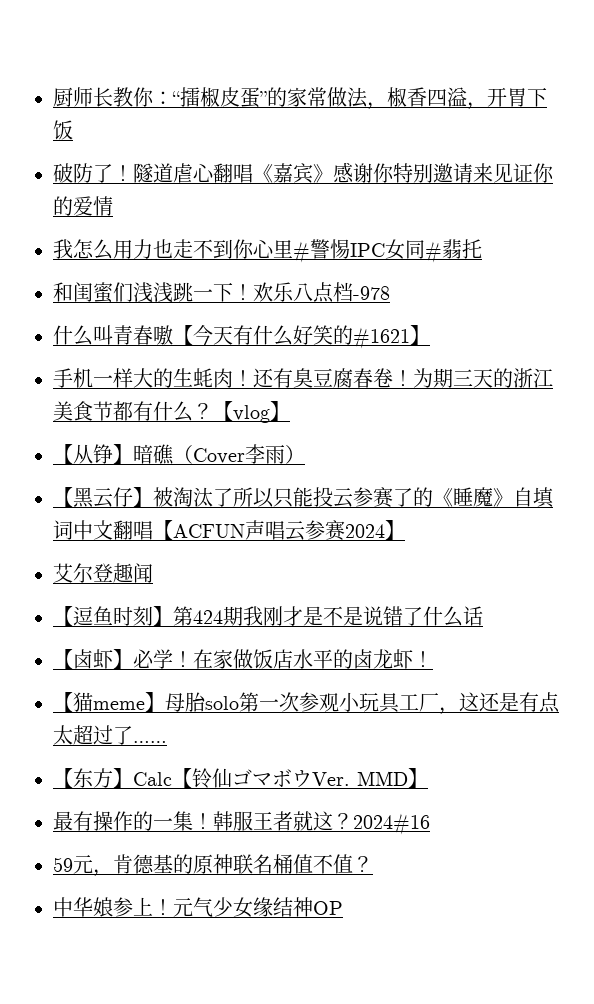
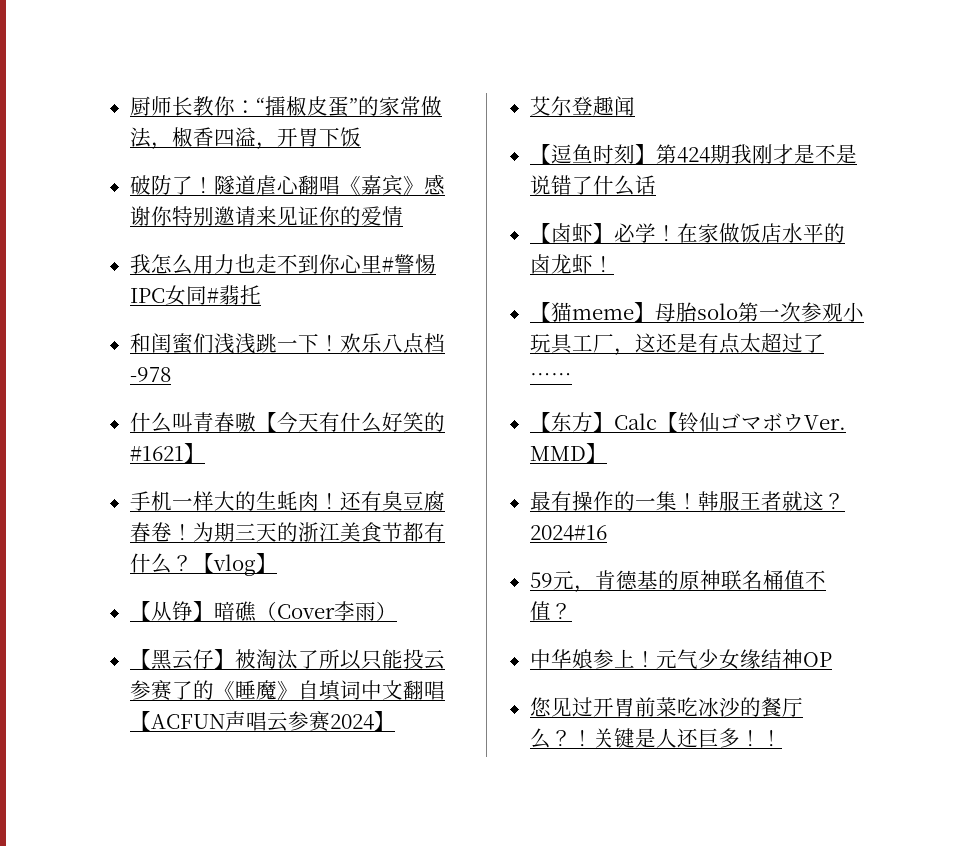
+ 您见过开胃前菜吃冰沙的餐厅么？！关键是人还巨多！！

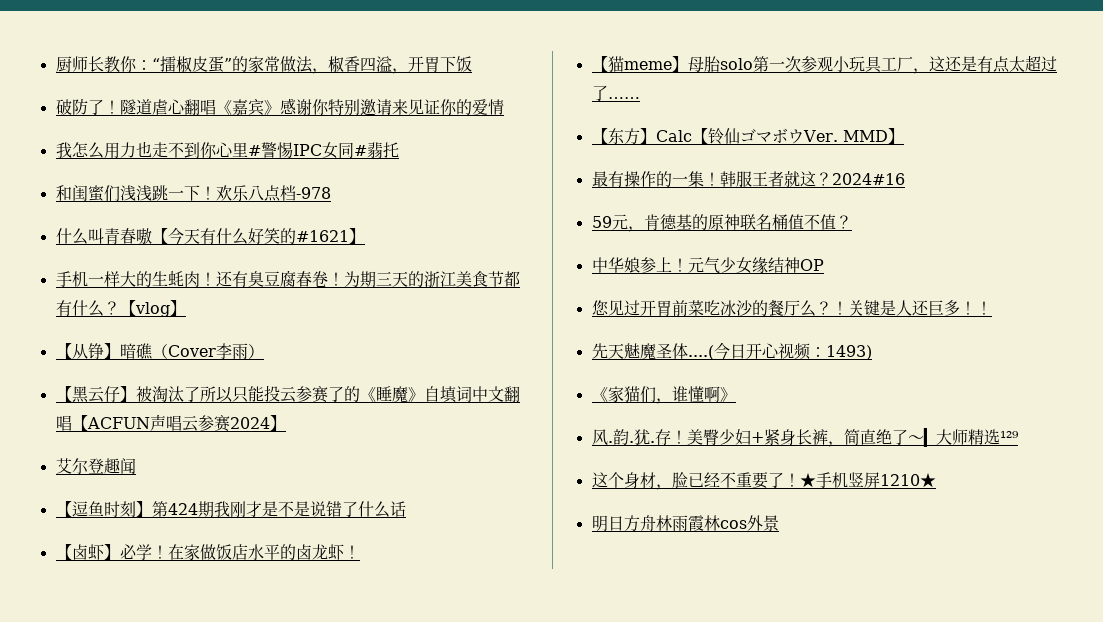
+ 先天魅魔圣体....(今日开心视频：1493)
+ 《家猫们，谁懂啊》
+ 风.韵.犹.存！美臀少妇+紧身长裤，简直绝了～▎大师精选¹²⁹
+ 这个身材，脸已经不重要了！★手机竖屏1210★
+ 明日方舟林雨霞林cos外景

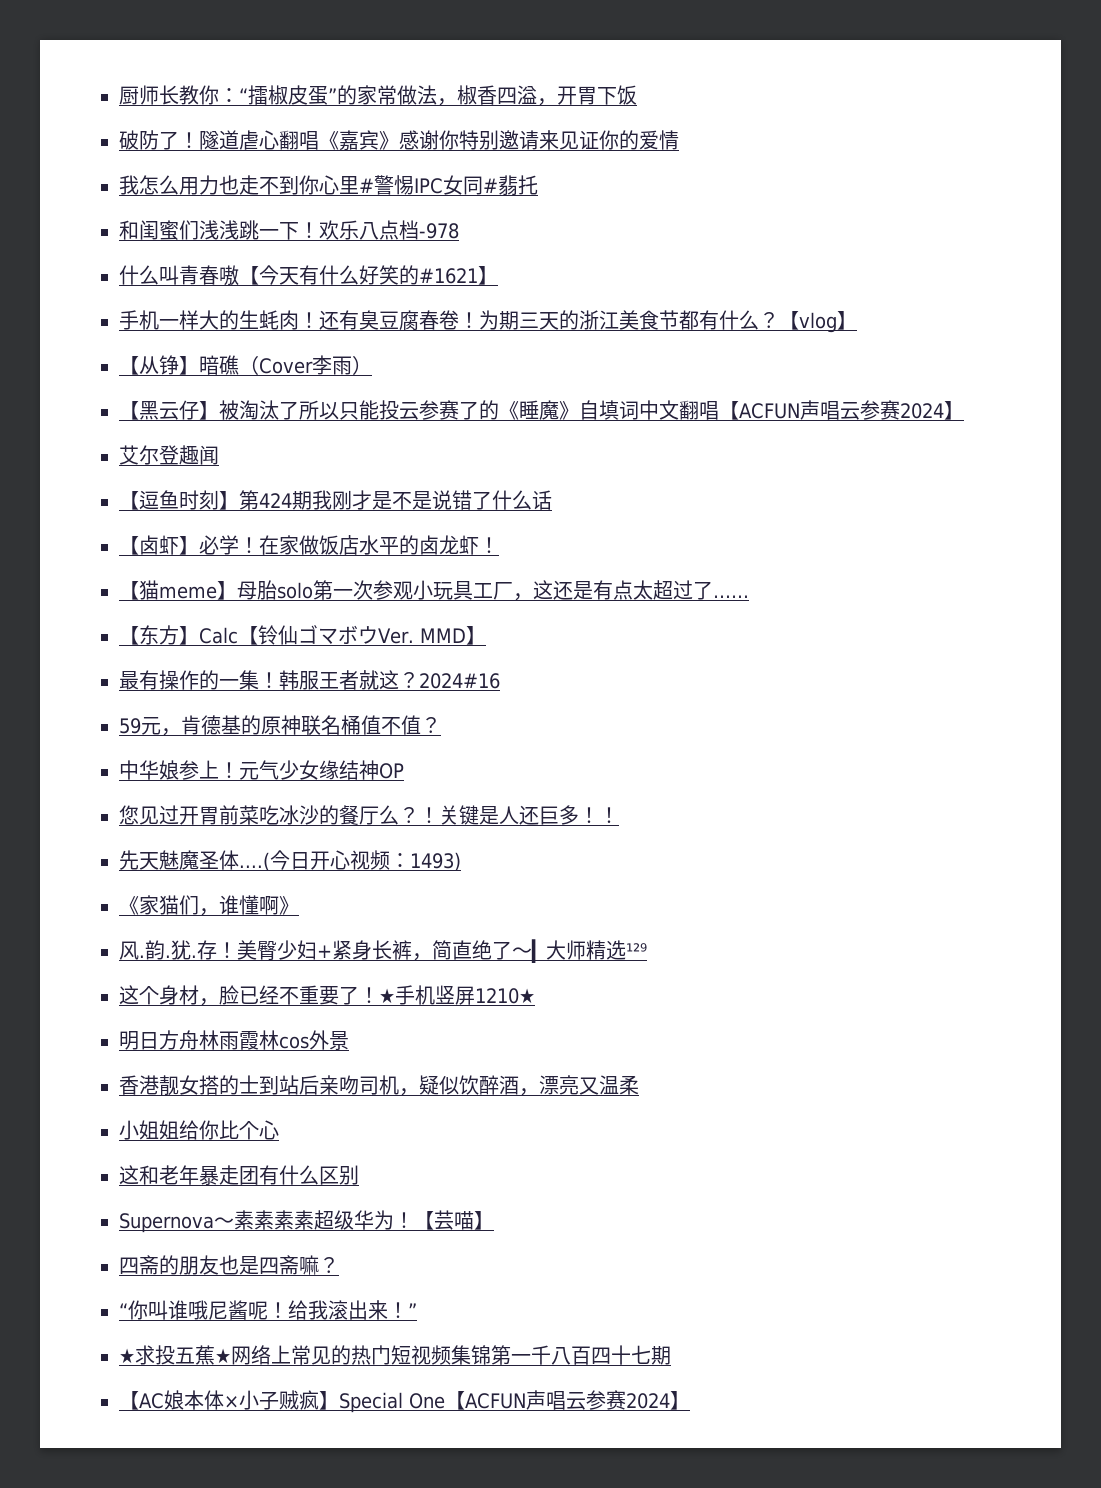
+ 香港靓女搭的士到站后亲吻司机，疑似饮醉酒，漂亮又温柔
+ 小姐姐给你比个心
+ 这和老年暴走团有什么区别
+ Supernova～素素素素超级华为！【芸喵】
+ 四斋的朋友也是四斋嘛？
+ “你叫谁哦尼酱呢！给我滚出来！”
+ ★求投五蕉★网络上常见的热门短视频集锦第一千八百四十七期
+ 【AC娘本体×小子贼疯】Special One【ACFUN声唱云参赛2024】

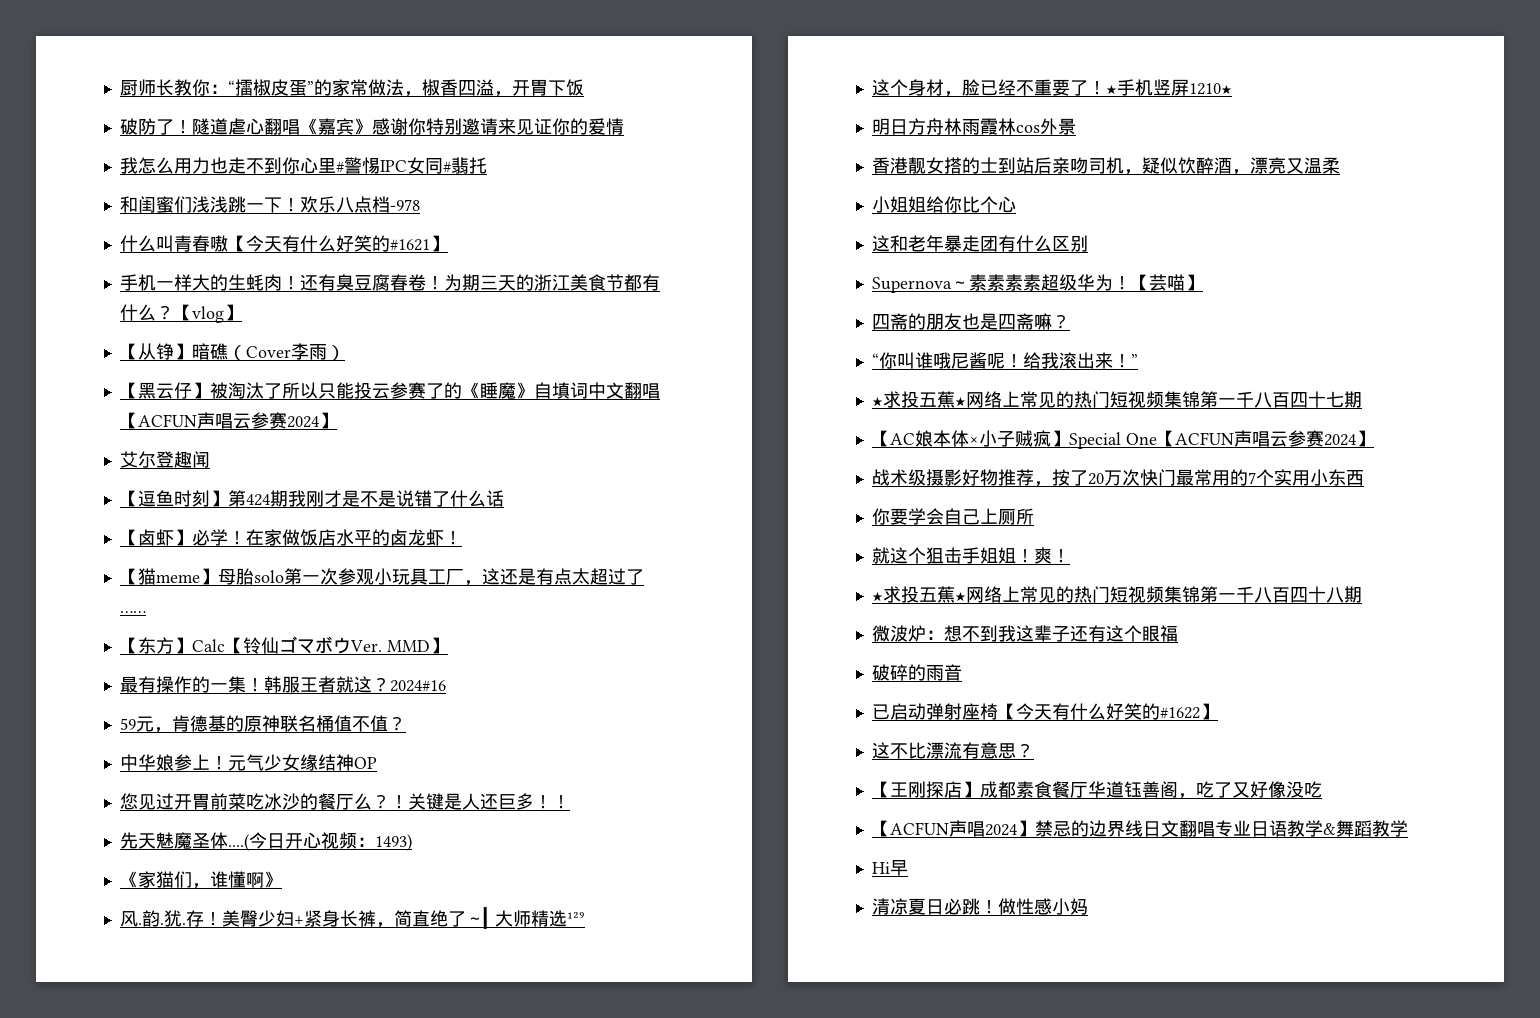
+ 战术级摄影好物推荐，按了20万次快门最常用的7个实用小东西
+ 你要学会自己上厕所
+ 就这个狙击手姐姐！爽！
+ ★求投五蕉★网络上常见的热门短视频集锦第一千八百四十八期
+ 微波炉：想不到我这辈子还有这个眼福
+ 破碎的雨音
+ 已启动弹射座椅【今天有什么好笑的#1622】
+ 这不比漂流有意思？
+ 【王刚探店】成都素食餐厅华道钰善阁，吃了又好像没吃
+ 【ACFUN声唱2024】禁忌的边界线日文翻唱专业日语教学&舞蹈教学
+ Hi早
+ 清凉夏日必跳！做性感小妈

